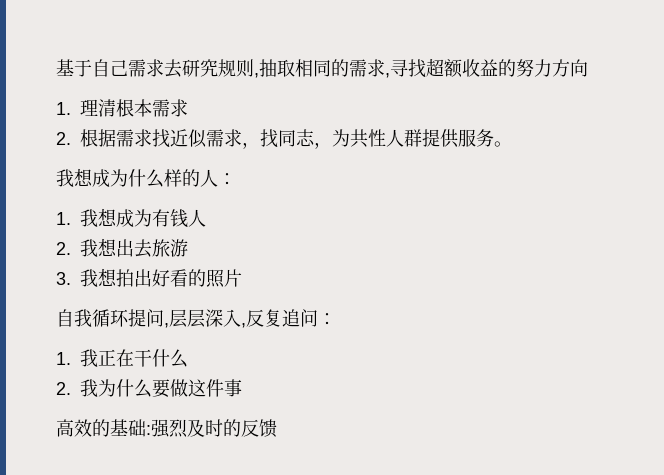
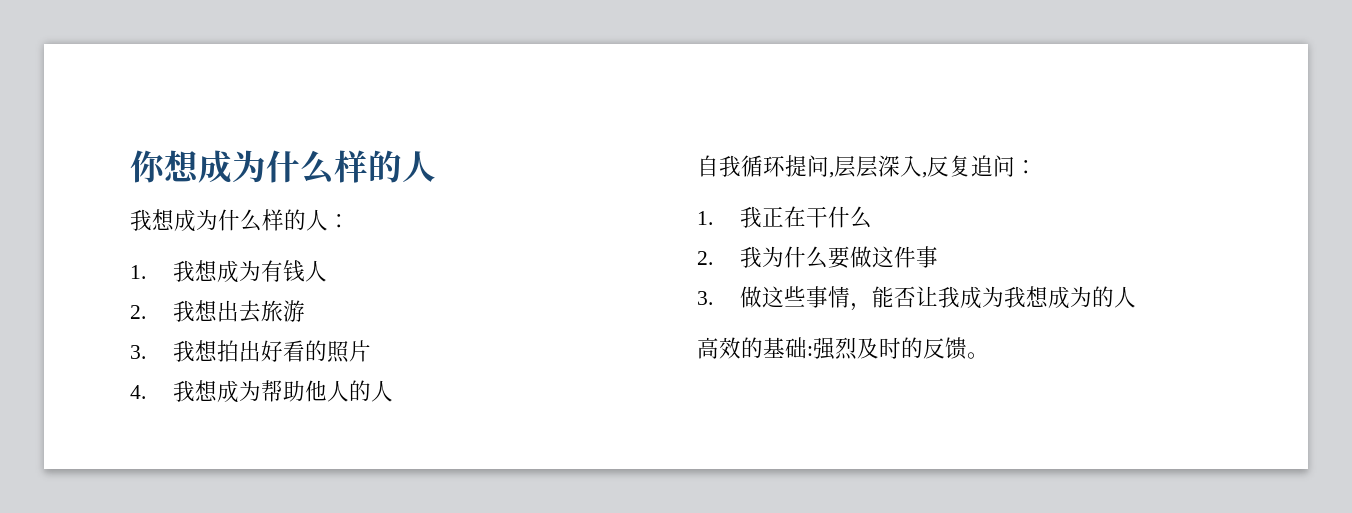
- 基于自己需求去研究规则,抽取相同的需求,寻找超额收益的努力方向
- 1.理清根本需求
- 2.根据需求找近似需求，找同志，为共性人群提供服务。
+ 你想成为什么样的人
+ 4.我想成为帮助他人的人
+ 3.做这些事情，能否让我成为我想成为的人
- 高效的基础:强烈及时的反馈
+ 高效的基础:强烈及时的反馈。

